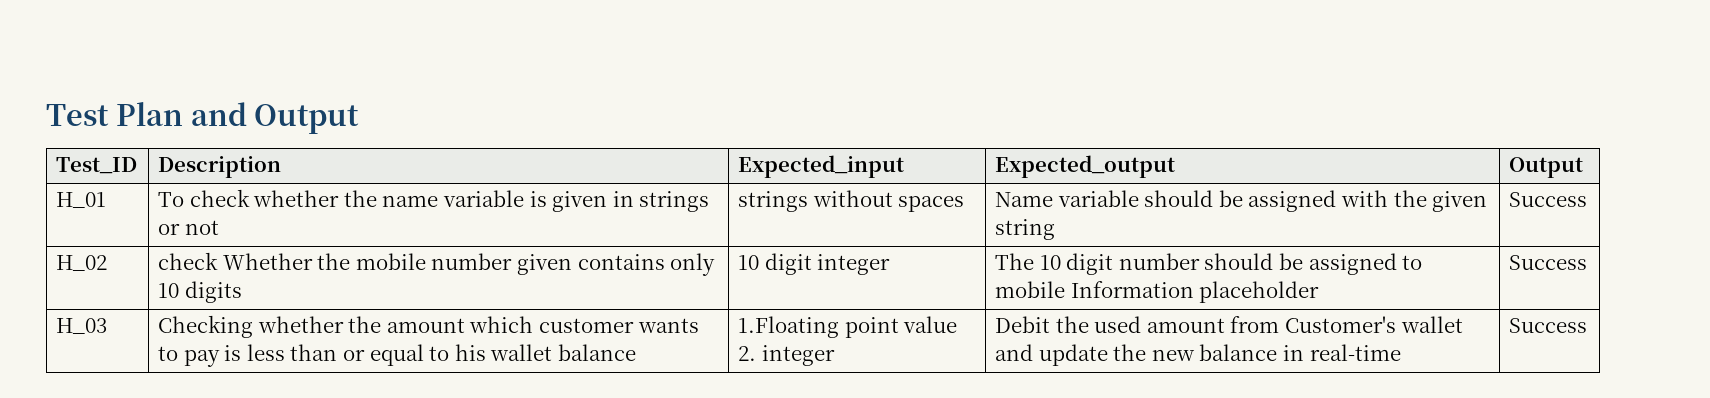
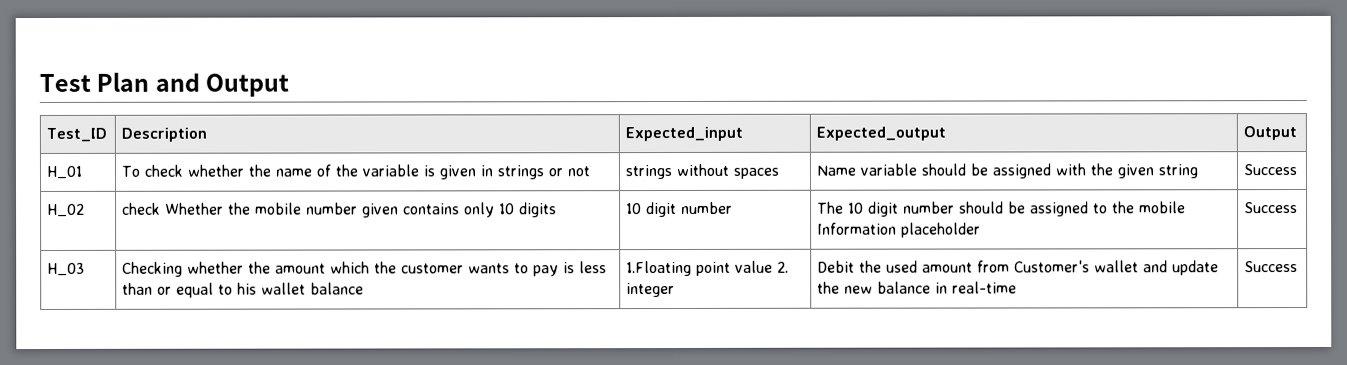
- H_01 | To check whether the name variable is given in strings or not | strings without spaces | Name variable should be assigned with the given string | Success
+ H_01 | To check whether the name of the variable is given in strings or not | strings without spaces | Name variable should be assigned with the given string | Success
- H_02 | check Whether the mobile number given contains only 10 digits | 10 digit integer | The 10 digit number should be assigned to mobile Information placeholder | Success
+ H_02 | check Whether the mobile number given contains only 10 digits | 10 digit number | The 10 digit number should be assigned to the mobile Information placeholder | Success
- H_03 | Checking whether the amount which customer wants to pay is less than or equal to his wallet balance | 1.Floating point value 2. integer | Debit the used amount from Customer's wallet and update the new balance in real-time | Success
+ H_03 | Checking whether the amount which the customer wants to pay is less than or equal to his wallet balance | 1.Floating point value 2. integer | Debit the used amount from Customer's wallet and update the new balance in real-time | Success

